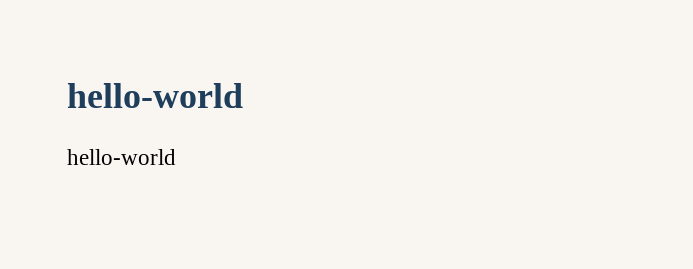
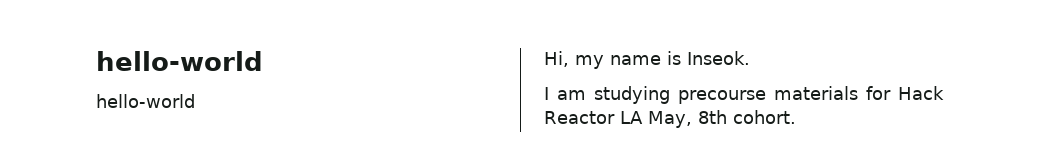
+ Hi, my name is Inseok.
+ I am studying precourse materials for Hack Reactor LA May, 8th cohort.

